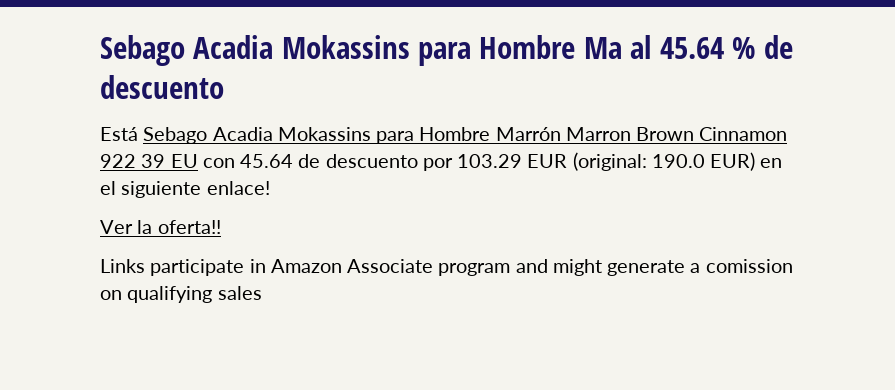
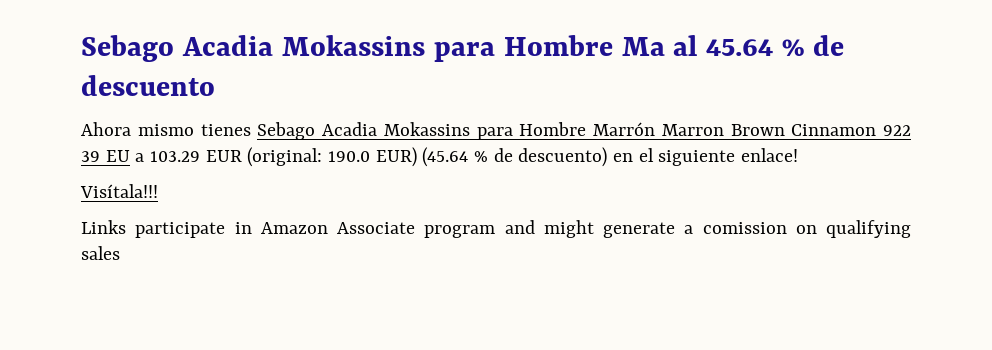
- Está Sebago Acadia Mokassins para Hombre Marrón Marron Brown Cinnamon 922 39 EU con 45.64 de descuento por 103.29 EUR (original: 190.0 EUR) en el siguiente enlace!
+ Ahora mismo tienes Sebago Acadia Mokassins para Hombre Marrón Marron Brown Cinnamon 922 39 EU a 103.29 EUR (original: 190.0 EUR) (45.64 % de descuento) en el siguiente enlace!
- Ver la oferta!!
+ Visítala!!!

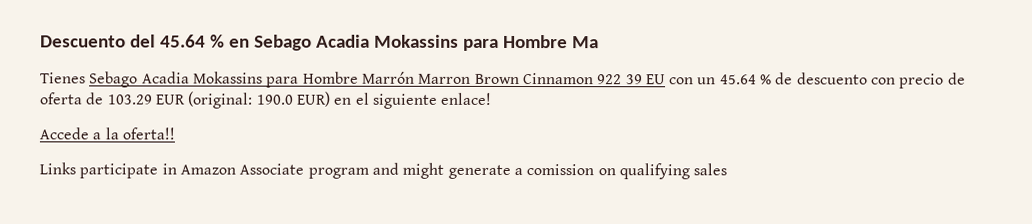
- Sebago Acadia Mokassins para Hombre Ma al 45.64 % de descuento
- Ahora mismo tienes Sebago Acadia Mokassins para Hombre Marrón Marron Brown Cinnamon 922 39 EU a 103.29 EUR (original: 190.0 EUR) (45.64 % de descuento) en el siguiente enlace!
+ Descuento del 45.64 % en Sebago Acadia Mokassins para Hombre Ma
+ Tienes Sebago Acadia Mokassins para Hombre Marrón Marron Brown Cinnamon 922 39 EU con un 45.64 % de descuento con precio de oferta de 103.29 EUR (original: 190.0 EUR) en el siguiente enlace!
- Visítala!!!
+ Accede a la oferta!!

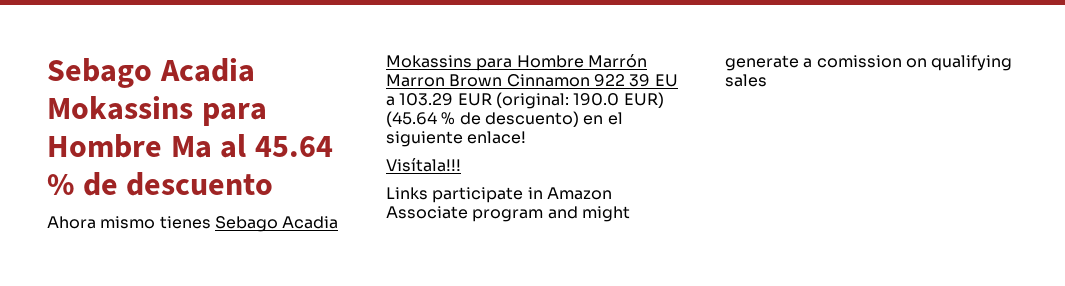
- Descuento del 45.64 % en Sebago Acadia Mokassins para Hombre Ma
- Tienes Sebago Acadia Mokassins para Hombre Marrón Marron Brown Cinnamon 922 39 EU con un 45.64 % de descuento con precio de oferta de 103.29 EUR (original: 190.0 EUR) en el siguiente enlace!
+ Sebago Acadia Mokassins para Hombre Ma al 45.64 % de descuento
+ Ahora mismo tienes Sebago Acadia Mokassins para Hombre Marrón Marron Brown Cinnamon 922 39 EU a 103.29 EUR (original: 190.0 EUR) (45.64 % de descuento) en el siguiente enlace!
- Accede a la oferta!!
+ Visítala!!!

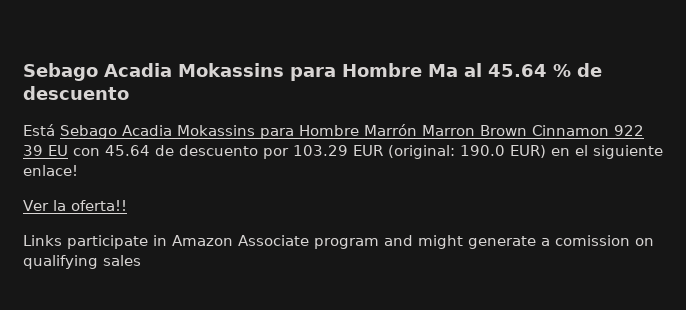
- Ahora mismo tienes Sebago Acadia Mokassins para Hombre Marrón Marron Brown Cinnamon 922 39 EU a 103.29 EUR (original: 190.0 EUR) (45.64 % de descuento) en el siguiente enlace!
+ Está Sebago Acadia Mokassins para Hombre Marrón Marron Brown Cinnamon 922 39 EU con 45.64 de descuento por 103.29 EUR (original: 190.0 EUR) en el siguiente enlace!
- Visítala!!!
+ Ver la oferta!!

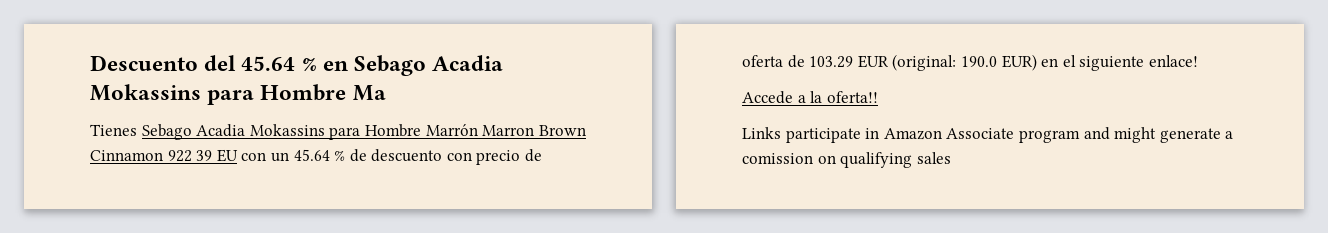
- Sebago Acadia Mokassins para Hombre Ma al 45.64 % de descuento
- Está Sebago Acadia Mokassins para Hombre Marrón Marron Brown Cinnamon 922 39 EU con 45.64 de descuento por 103.29 EUR (original: 190.0 EUR) en el siguiente enlace!
+ Descuento del 45.64 % en Sebago Acadia Mokassins para Hombre Ma
+ Tienes Sebago Acadia Mokassins para Hombre Marrón Marron Brown Cinnamon 922 39 EU con un 45.64 % de descuento con precio de oferta de 103.29 EUR (original: 190.0 EUR) en el siguiente enlace!
- Ver la oferta!!
+ Accede a la oferta!!

